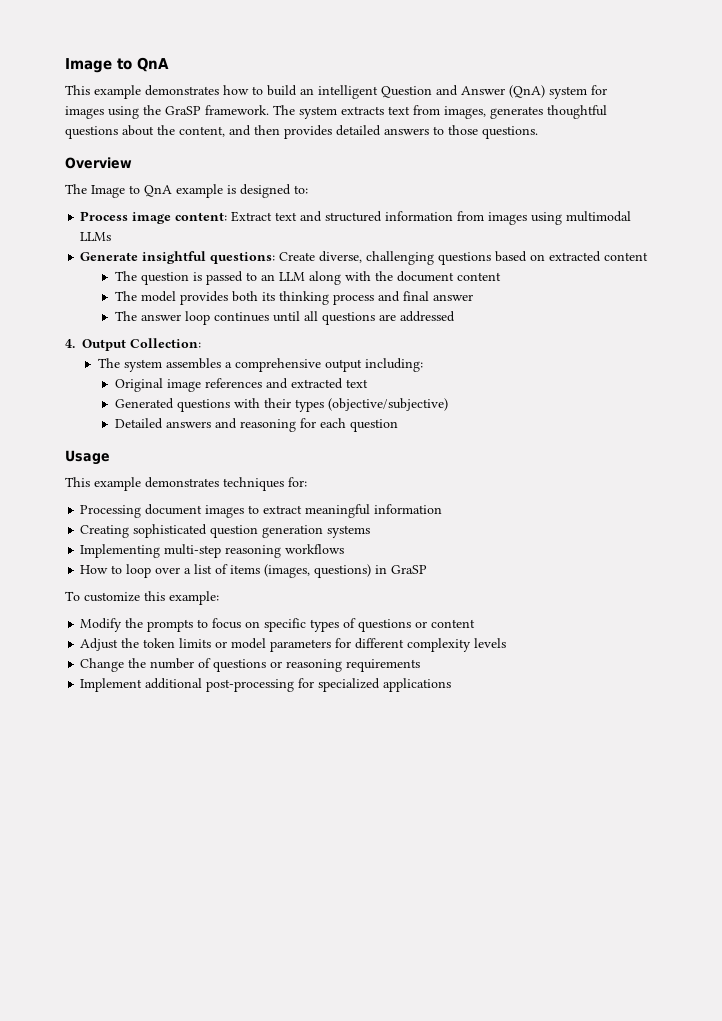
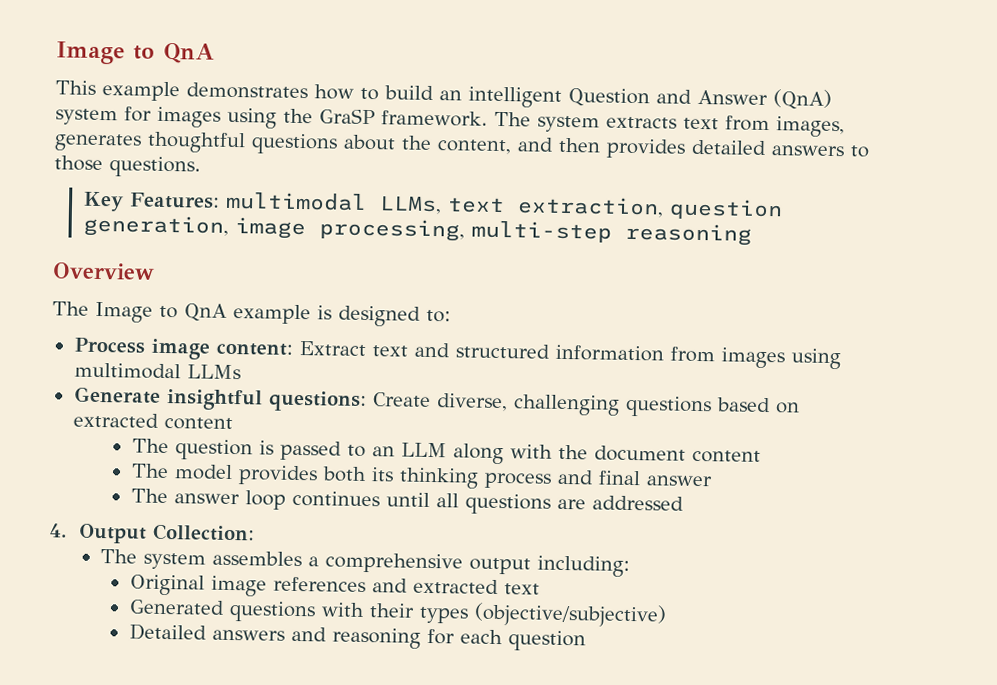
+ Key Features: multimodal LLMs, text extraction, question generation, image processing, multi-step reasoning
- Usage
- This example demonstrates techniques for:
- Processing document images to extract meaningful information
- Creating sophisticated question generation systems
- Implementing multi-step reasoning workflows
- How to loop over a list of items (images, questions) in GraSP
- To customize this example:
- Modify the prompts to focus on specific types of questions or content
- Adjust the token limits or model parameters for different complexity levels
- Change the number of questions or reasoning requirements
- Implement additional post-processing for specialized applications

